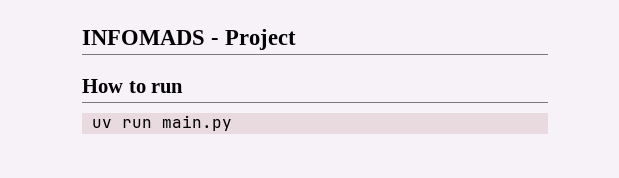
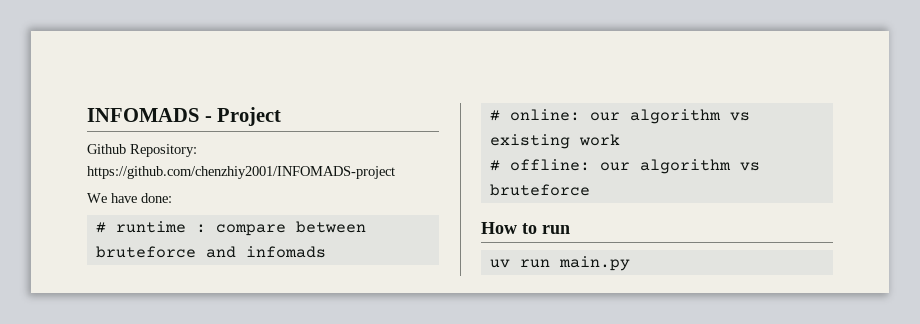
+ Github Repository: https://github.com/chenzhiy2001/INFOMADS-project
+ We have done:
+ # runtime : compare between bruteforce and infomads
+ # online: our algorithm vs existing work
+ # offline: our algorithm vs bruteforce

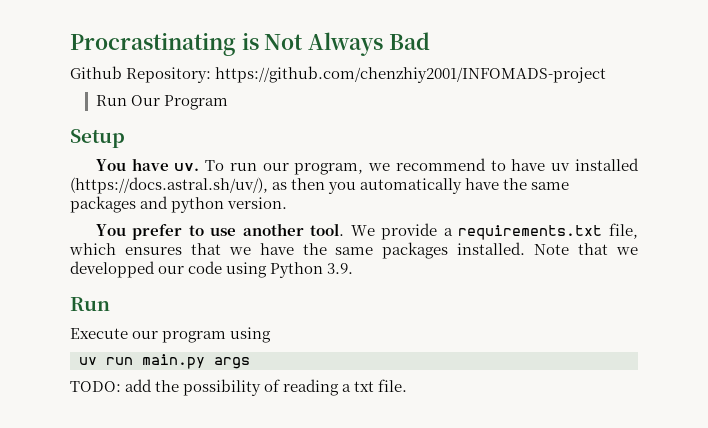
- INFOMADS - Project
+ Procrastinating is Not Always Bad
  Github Repository: https://github.com/chenzhiy2001/INFOMADS-project
- We have done:
- # runtime : compare between bruteforce and infomads
- # online: our algorithm vs existing work
- # offline: our algorithm vs bruteforce
- How to run
- uv run main.py
+ Run Our Program
+ Setup
+ You have uv. To run our program, we recommend to have uv installed (https://docs.astral.sh/uv/), as then you automatically have the same packages and python version.
+ You prefer to use another tool. We provide a requirements.txt file, which ensures that we have the same packages installed. Note that we developped our code using Python 3.9.
+ Run
+ Execute our program using
+ uv run main.py args
+ TODO: add the possibility of reading a txt file.

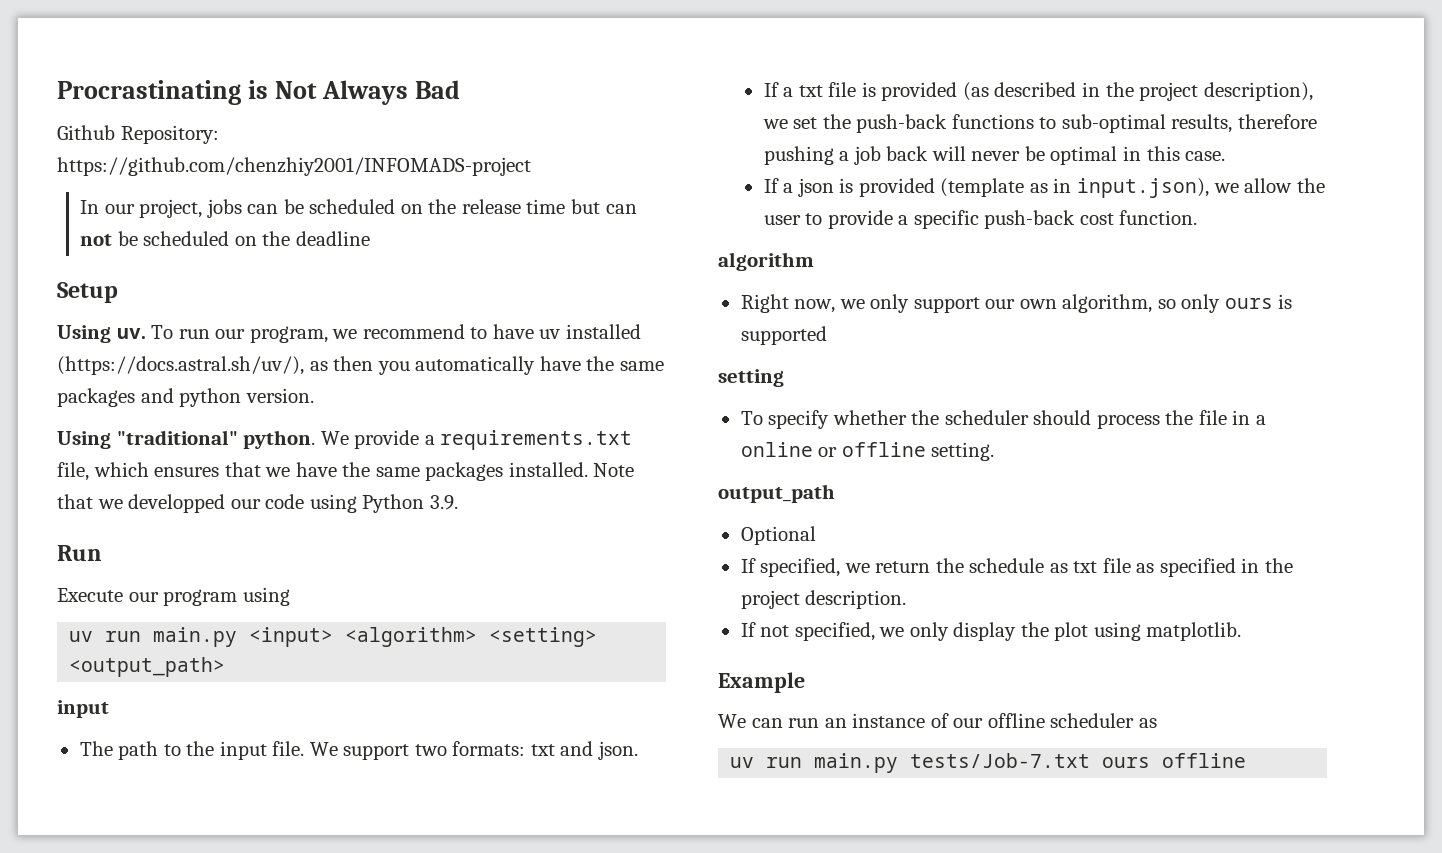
- Run Our Program
+ In our project, jobs can be scheduled on the release time but can not be scheduled on the deadline
- You have uv.
+ Using uv.
- You prefer to use another tool.
+ Using "traditional" python.
- uv run main.py args
- TODO: add the possibility of reading a txt file.
+ uv run main.py <input> <algorithm> <setting> <output_path>
+ input
+ The path to the input file. We support two formats: txt and json.
+ If a txt file is provided (as described in the project description), we set the push-back functions to sub-optimal results, therefore pushing a job back will never be optimal in this case.
+ If a json is provided (template as in input.json), we allow the user to provide a specific push-back cost function.
+ algorithm
+ Right now, we only support our own algorithm, so only ours is supported
+ setting
+ To specify whether the scheduler should process the file in a online or offline setting.
+ output_path
+ Optional
+ If specified, we return the schedule as txt file as specified in the project description.
+ If not specified, we only display the plot using matplotlib.
+ Example
+ We can run an instance of our offline scheduler as
+ uv run main.py tests/Job-7.txt ours offline

